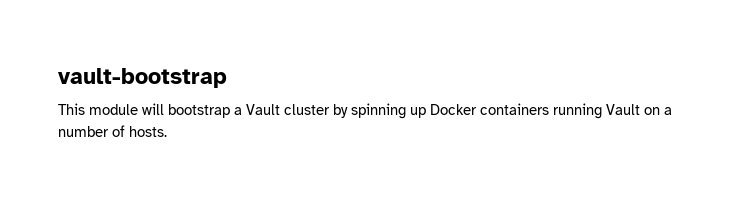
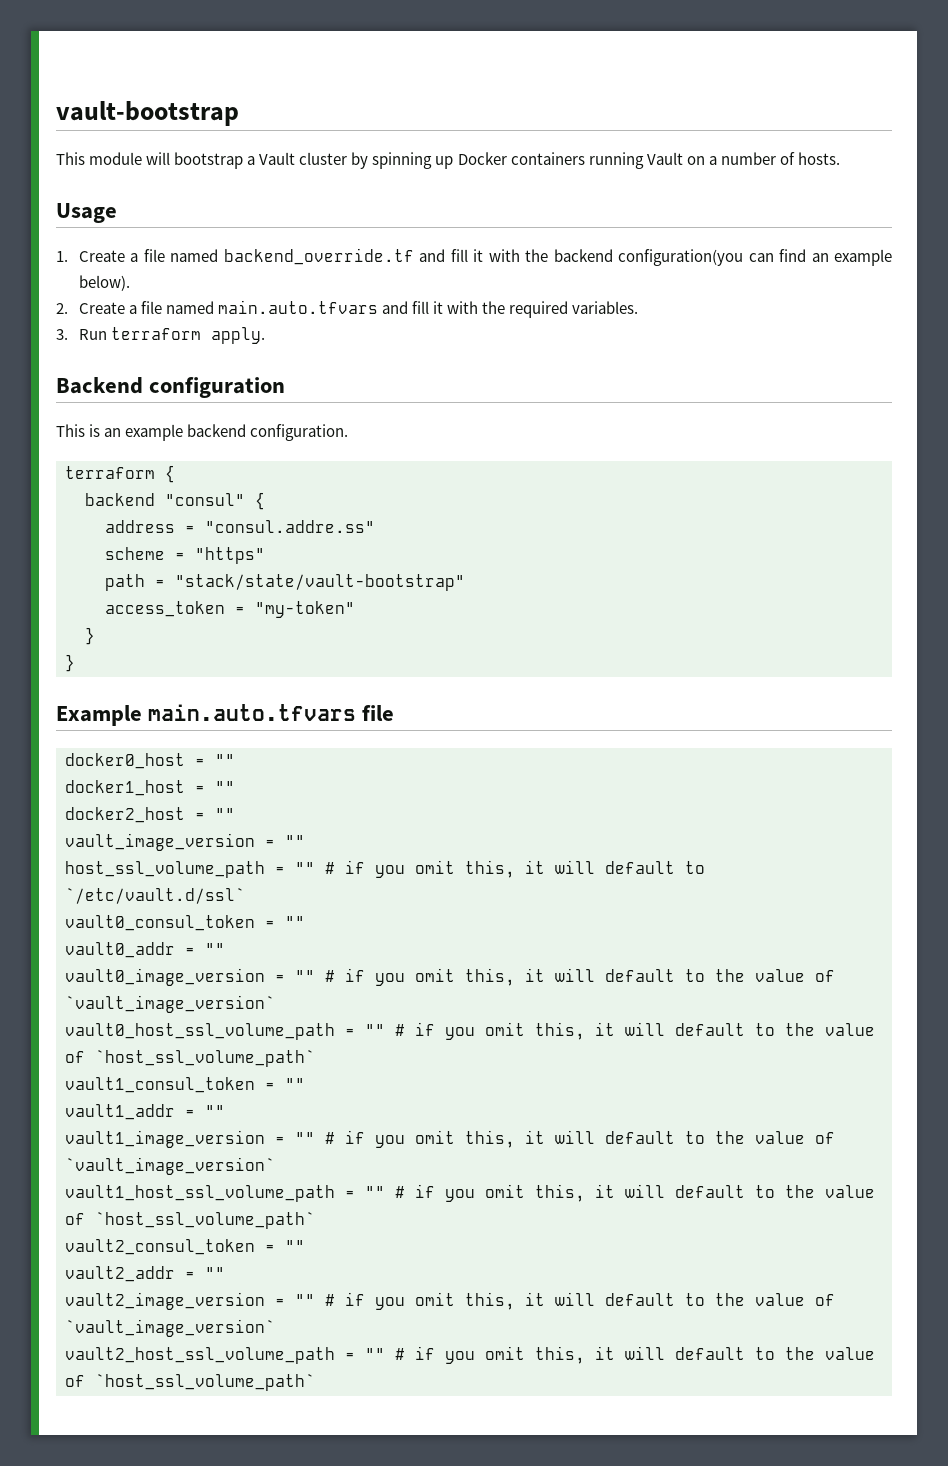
+ Usage
+ 1. Create a file named backend_override.tf and fill it with the backend configuration(you can find an example below).
+ 2. Create a file named main.auto.tfvars and fill it with the required variables.
+ 3. Run terraform apply.
+ Backend configuration
+ This is an example backend configuration.
+ terraform {
+ backend "consul" {
+ address = "consul.addre.ss"
+ scheme = "https"
+ path = "stack/state/vault-bootstrap"
+ access_token = "my-token"
+ }
+ }
+ Example main.auto.tfvars file
+ docker0_host = ""
+ docker1_host = ""
+ docker2_host = ""
+ vault_image_version = ""
+ host_ssl_volume_path = "" # if you omit this, it will default to `/etc/vault.d/ssl`
+ vault0_consul_token = ""
+ vault0_addr = ""
+ vault0_image_version = "" # if you omit this, it will default to the value of `vault_image_version`
+ vault0_host_ssl_volume_path = "" # if you omit this, it will default to the value of `host_ssl_volume_path`
+ vault1_consul_token = ""
+ vault1_addr = ""
+ vault1_image_version = "" # if you omit this, it will default to the value of `vault_image_version`
+ vault1_host_ssl_volume_path = "" # if you omit this, it will default to the value of `host_ssl_volume_path`
+ vault2_consul_token = ""
+ vault2_addr = ""
+ vault2_image_version = "" # if you omit this, it will default to the value of `vault_image_version`
+ vault2_host_ssl_volume_path = "" # if you omit this, it will default to the value of `host_ssl_volume_path`

